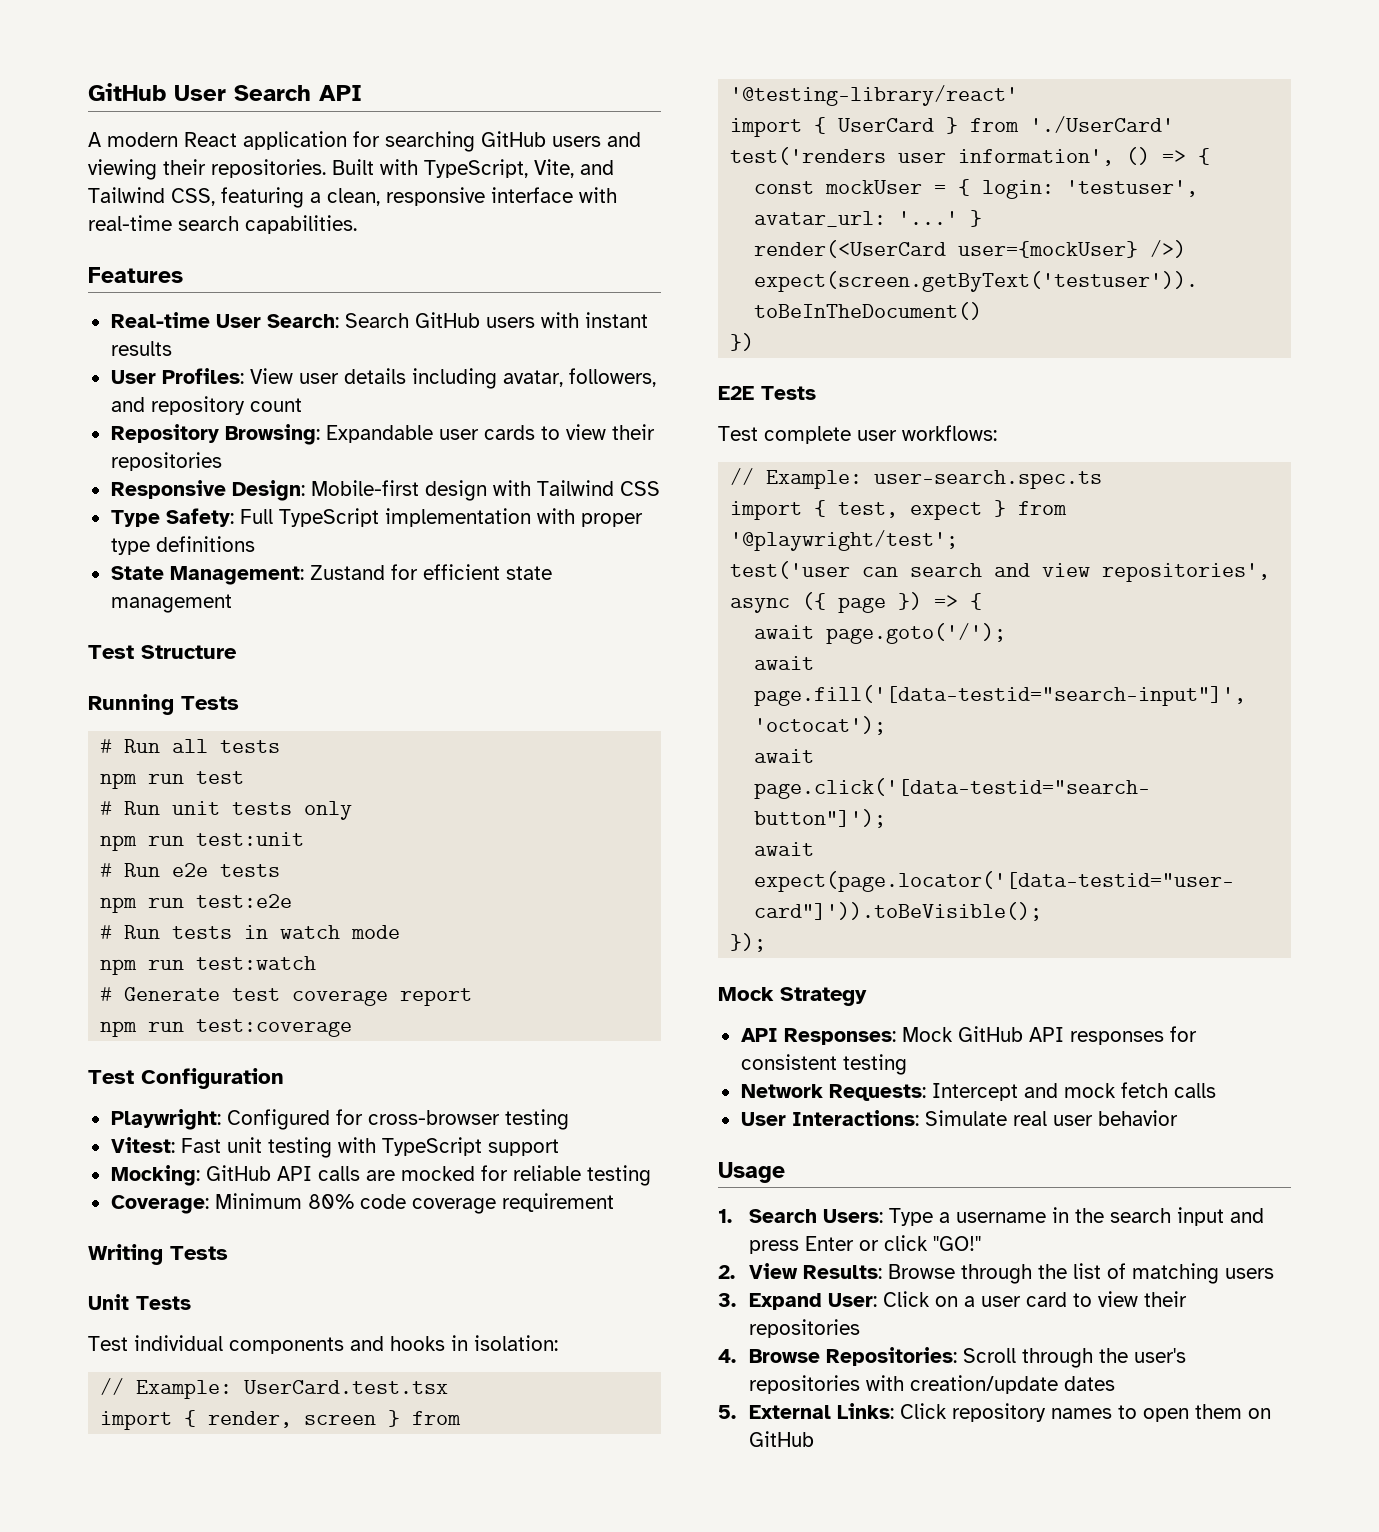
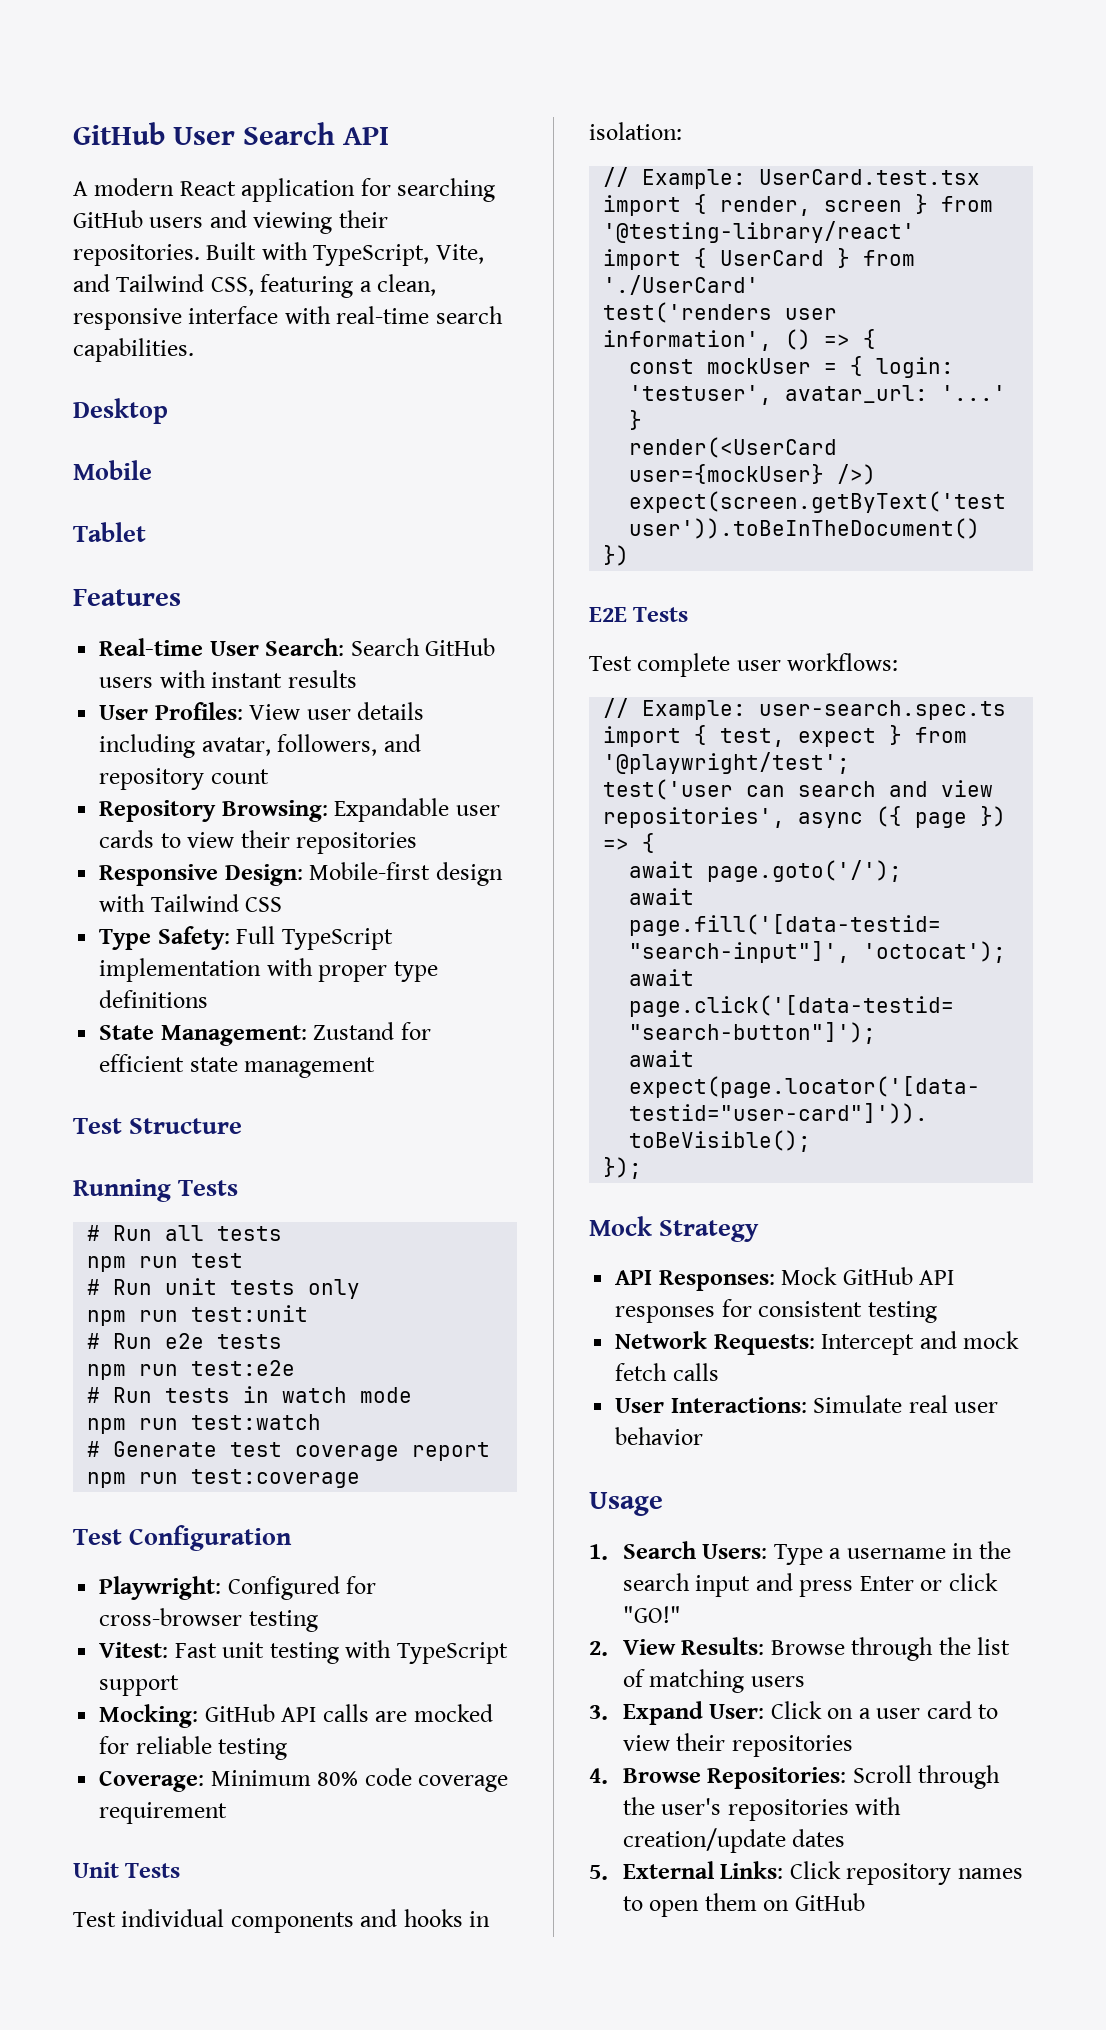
+ Desktop
+ Mobile
+ Tablet
- Writing Tests

